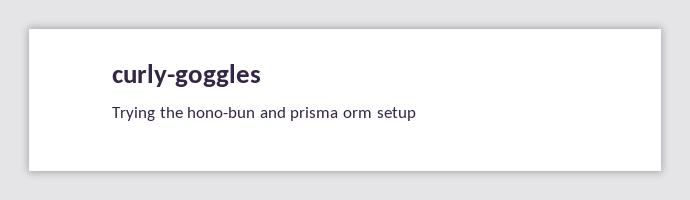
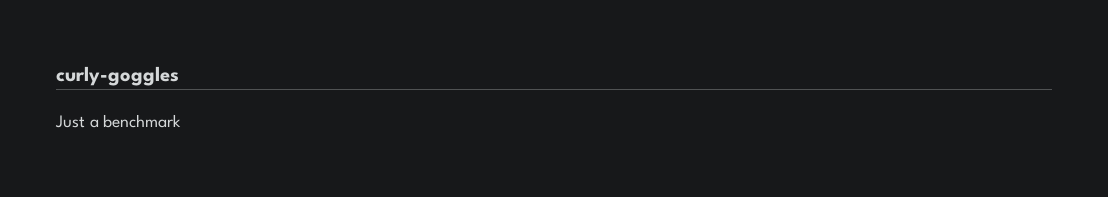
- Trying the hono-bun and prisma orm setup
+ Just a benchmark

